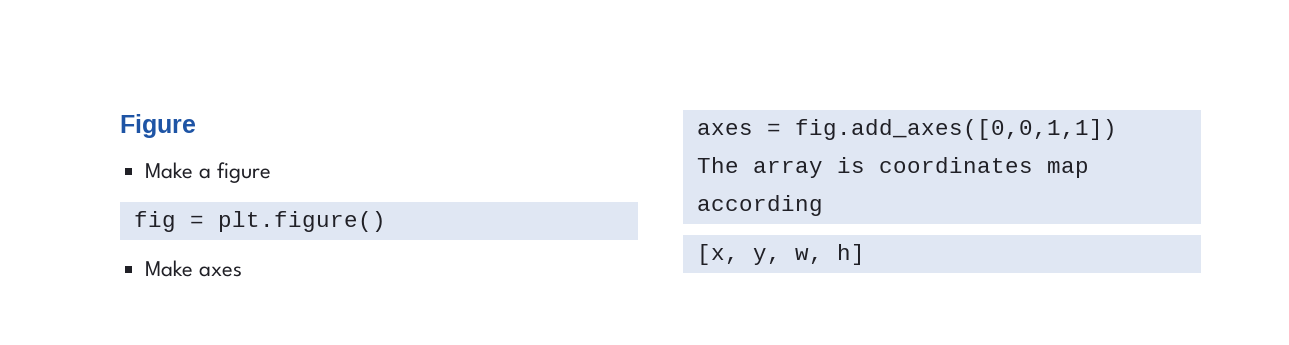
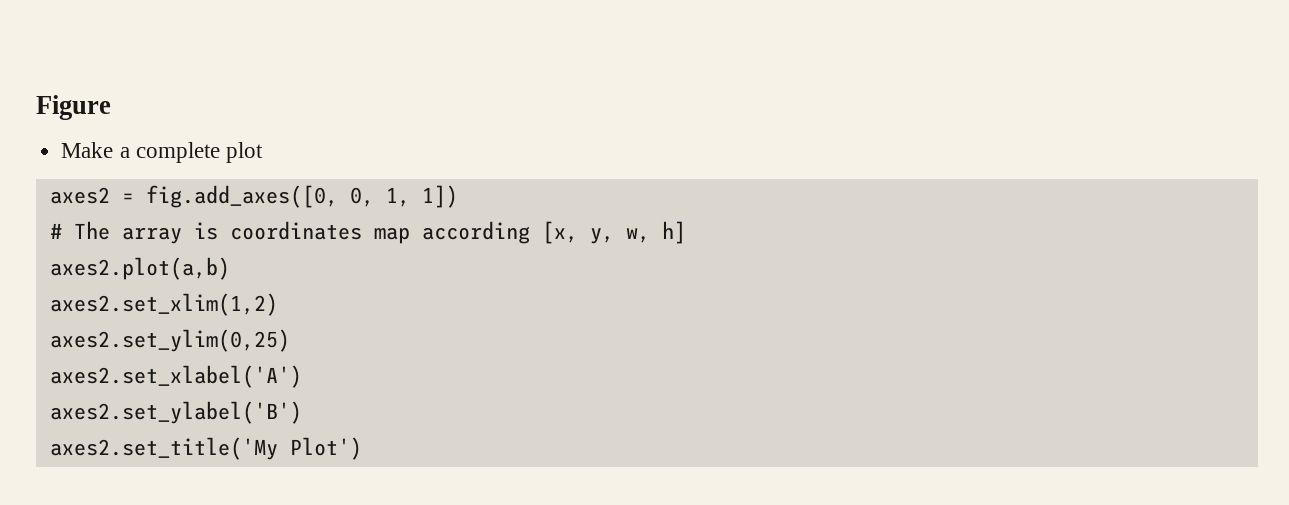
- Make a figure
- fig = plt.figure()
- Make axes
- axes = fig.add_axes([0,0,1,1])
- The array is coordinates map according
- [x, y, w, h]
+ Make a complete plot
+ axes2 = fig.add_axes([0, 0, 1, 1])
+ # The array is coordinates map according [x, y, w, h]
+ axes2.plot(a,b)
+ axes2.set_xlim(1,2)
+ axes2.set_ylim(0,25)
+ axes2.set_xlabel('A')
+ axes2.set_ylabel('B')
+ axes2.set_title('My Plot')

